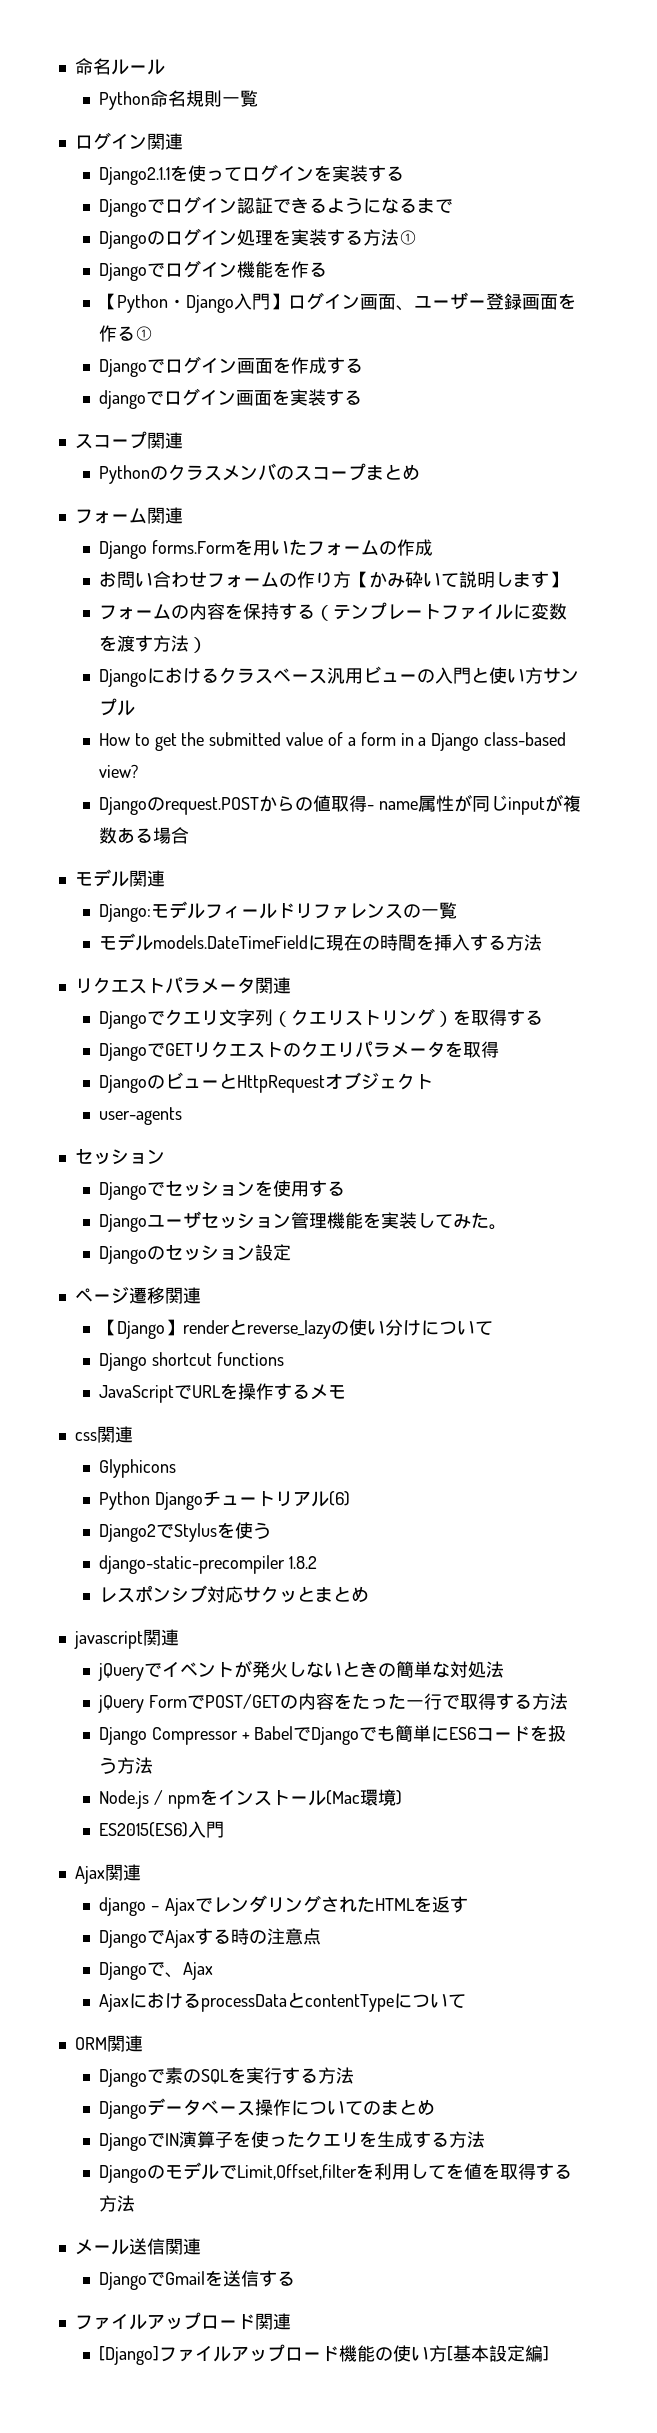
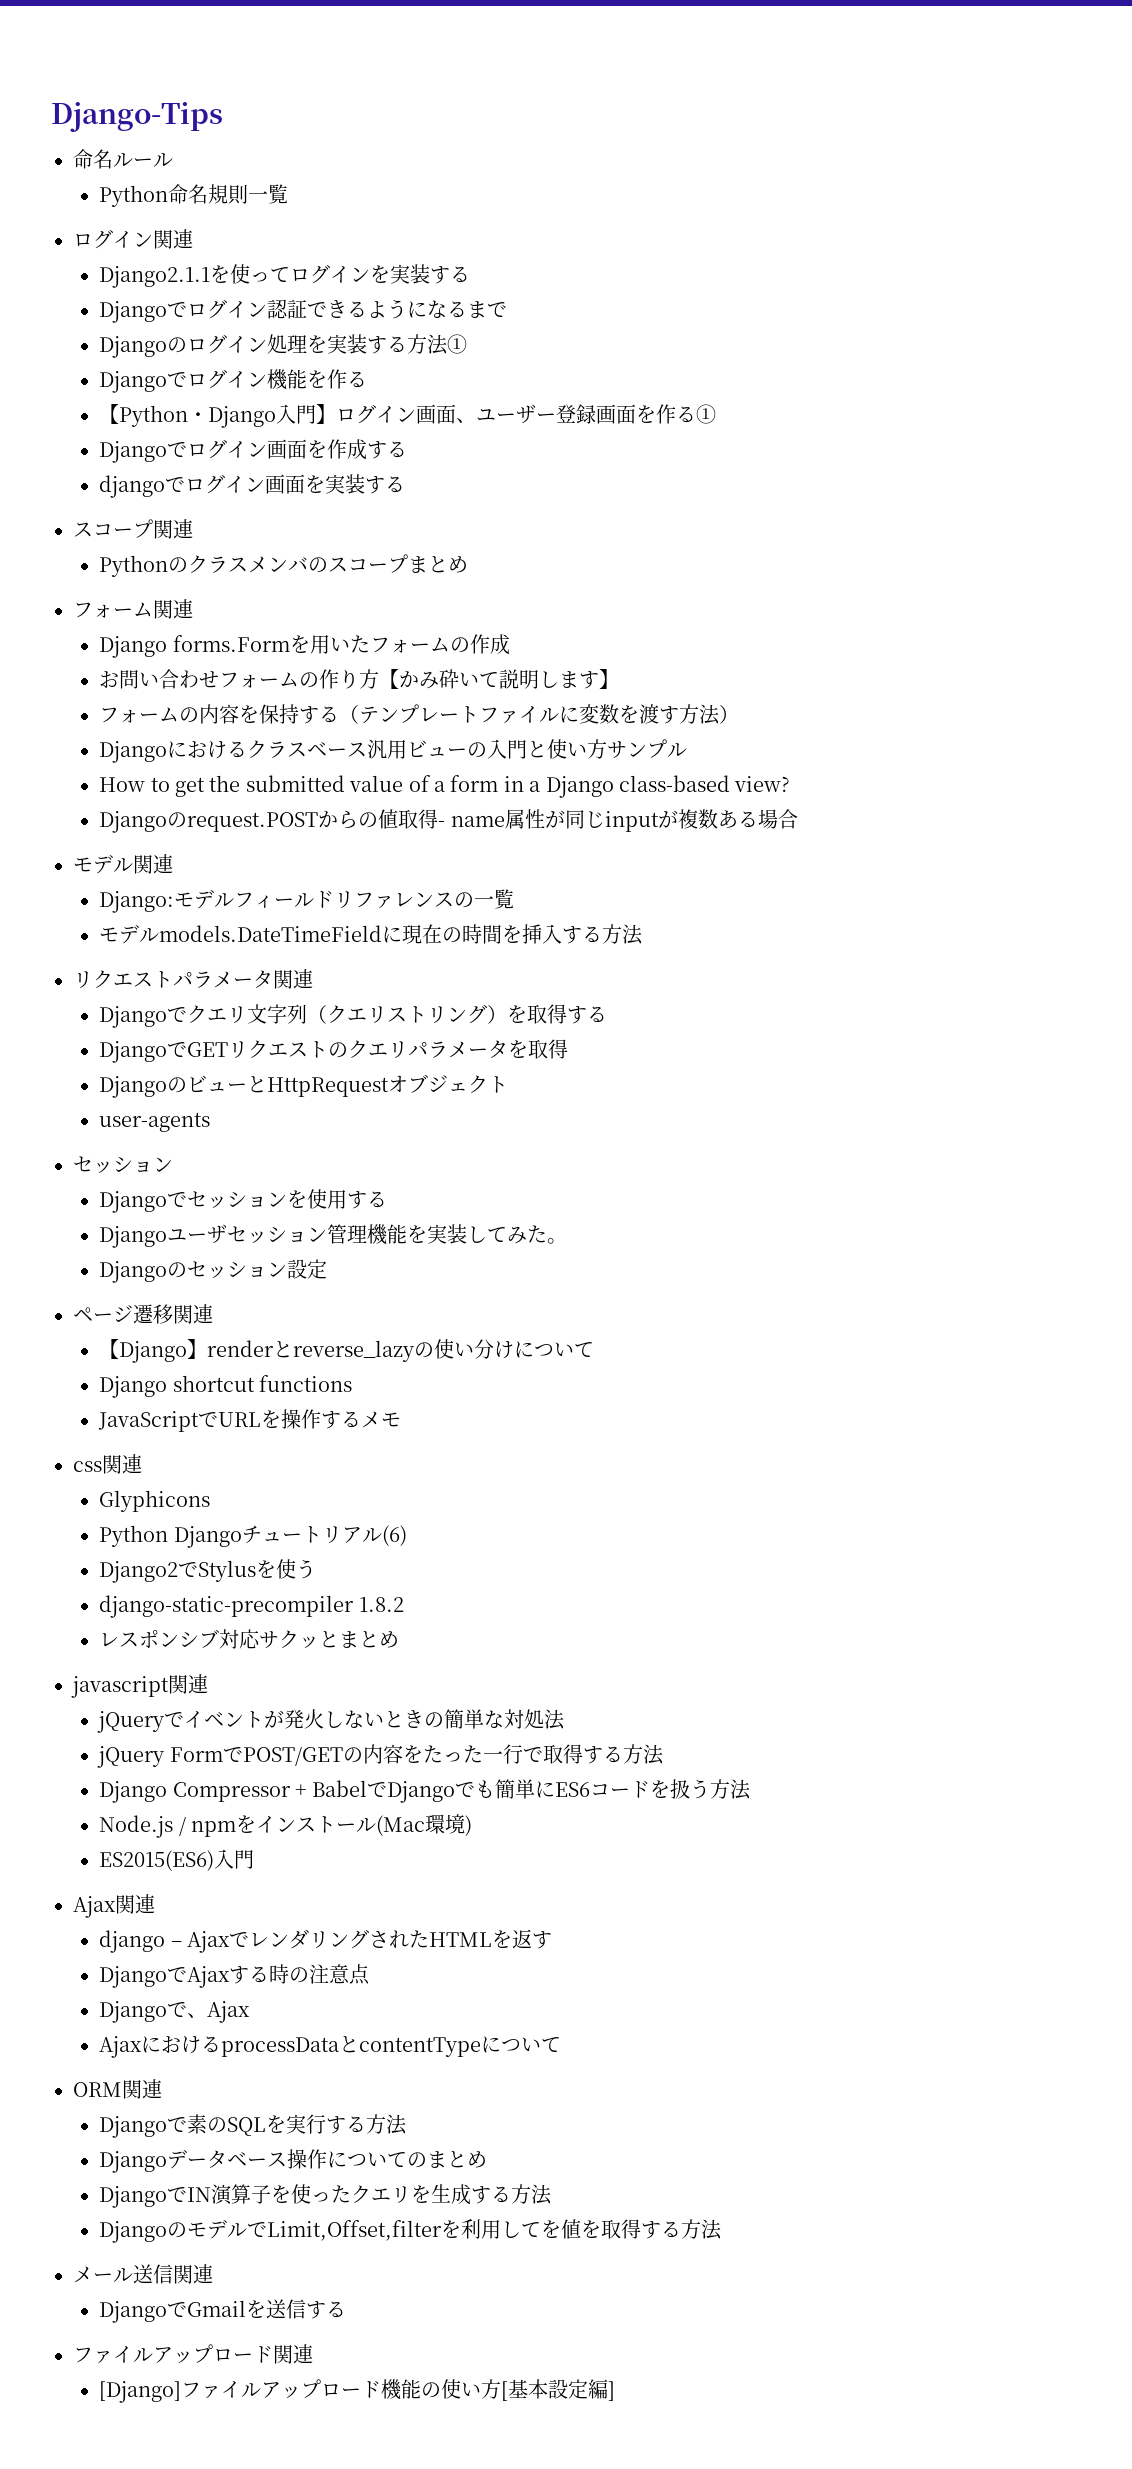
+ Django-Tips

